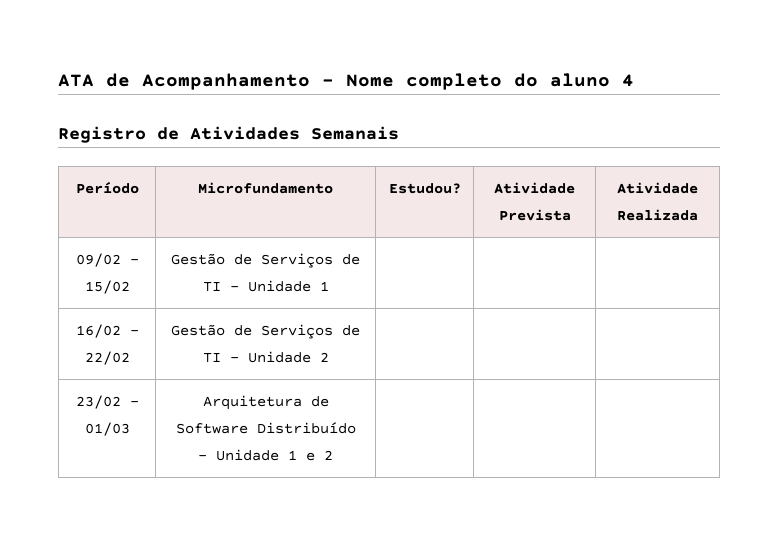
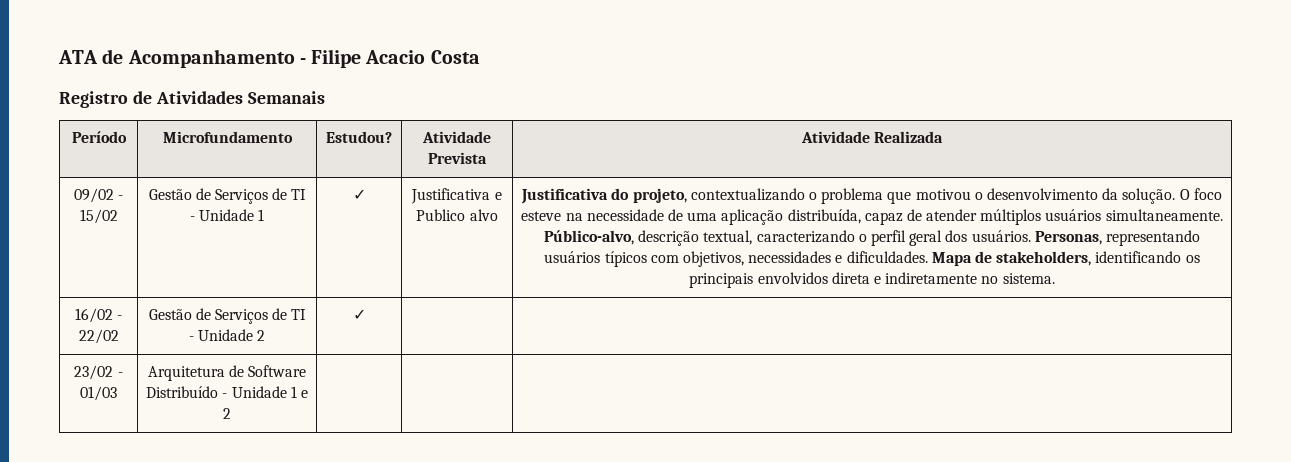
- ATA de Acompanhamento - Nome completo do aluno 4
+ ATA de Acompanhamento - Filipe Acacio Costa
+ ✓ | Justificativa e Publico alvo | Justificativa do projeto, contextualizando o problema que motivou o desenvolvimento da solução. O foco esteve na necessidade de uma aplicação distribuída, capaz de atender múltiplos usuários simultaneamente. Público-alvo, descrição textual, caracterizando o perfil geral dos usuários. Personas, representando usuários típicos com objetivos, necessidades e dificuldades. Mapa de stakeholders, identificando os principais envolvidos direta e indiretamente no sistema.
- 16/02 - 22/02 | Gestão de Serviços de TI - Unidade 2 | | |
+ 16/02 - 22/02 | Gestão de Serviços de TI - Unidade 2 | ✓ | |

